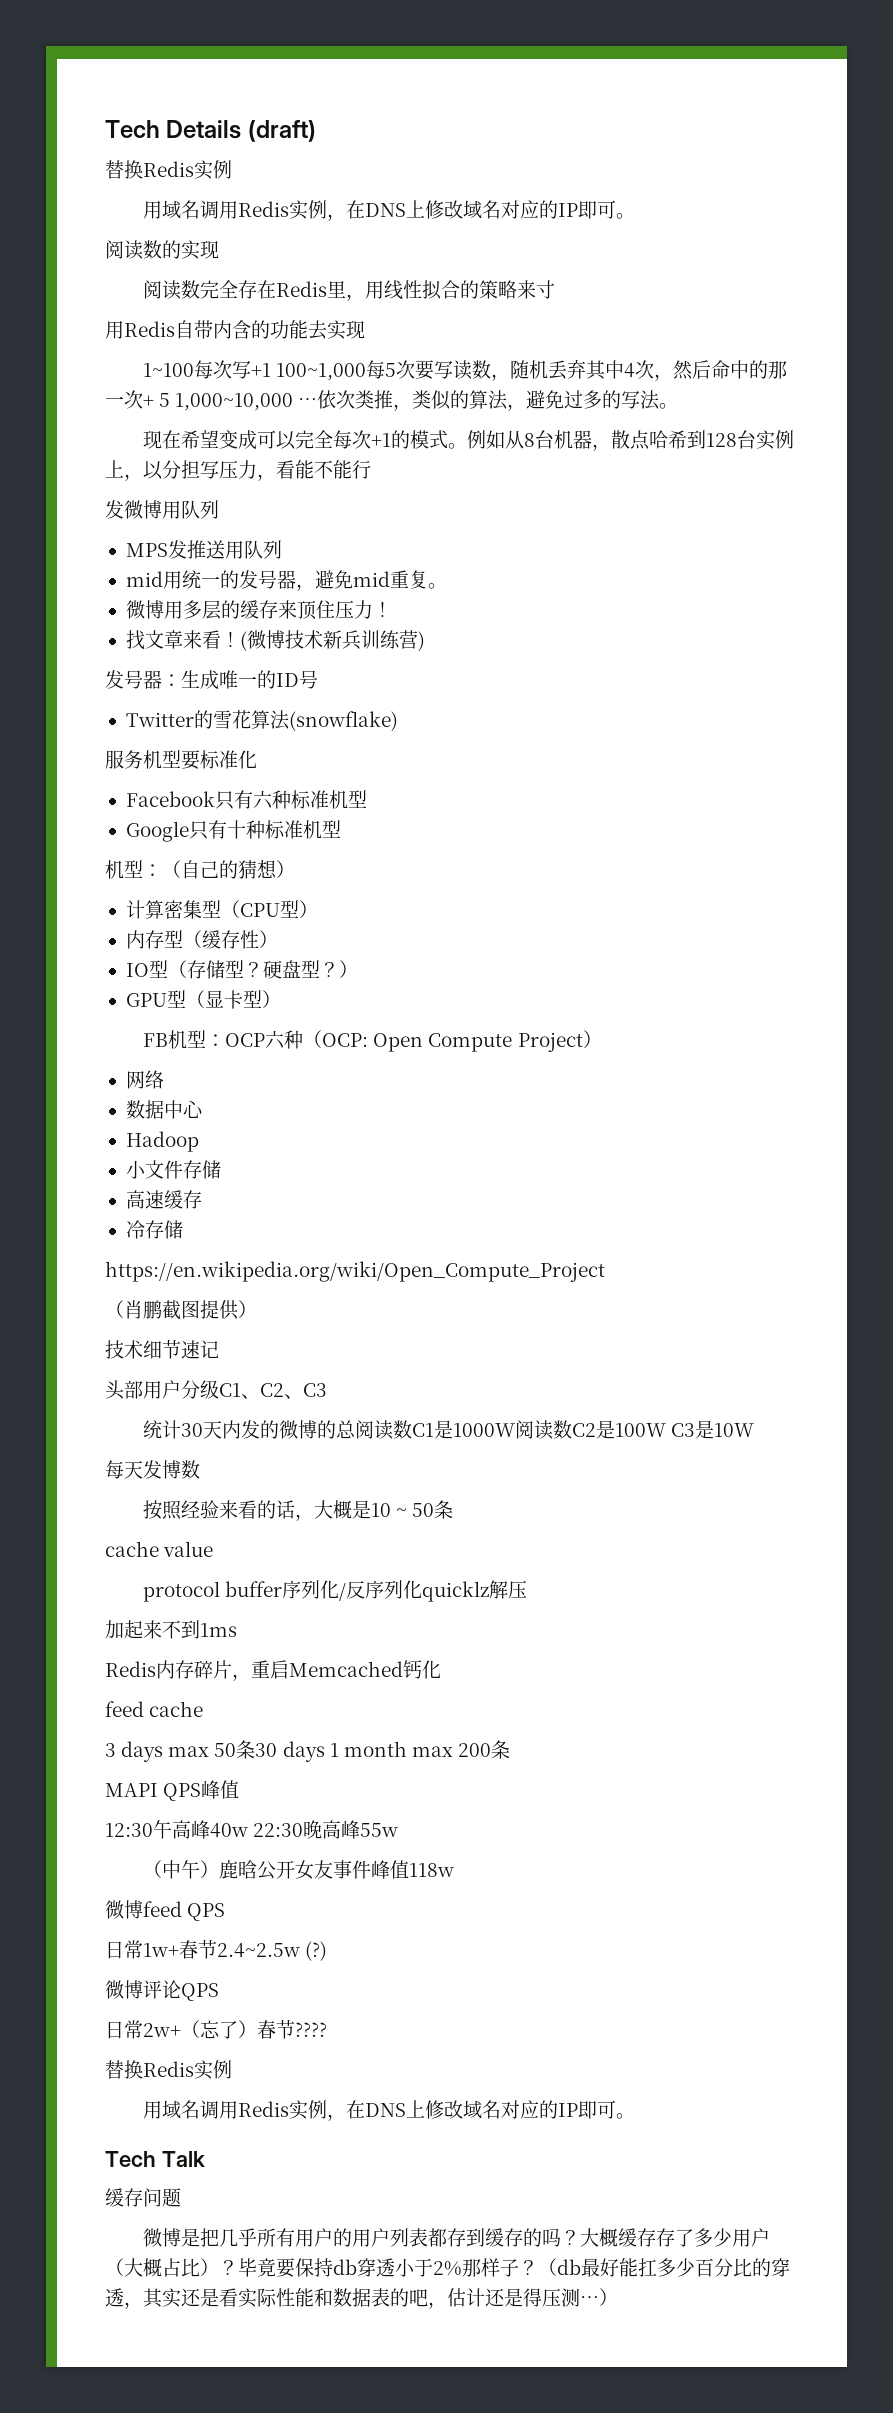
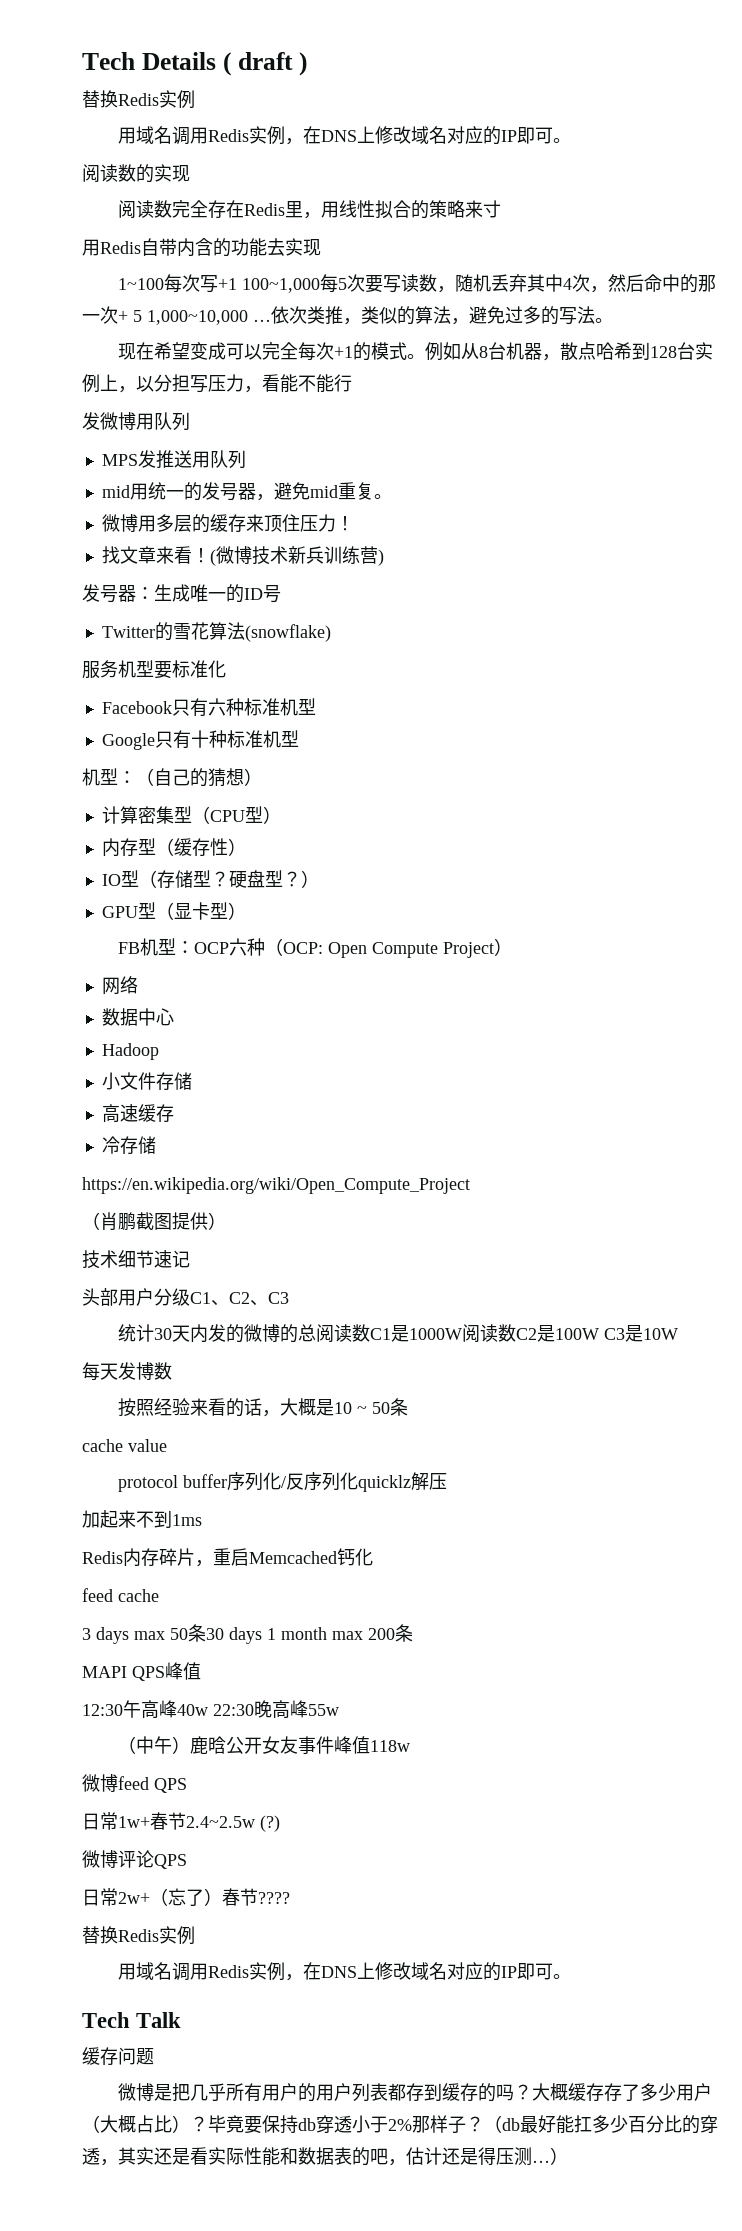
- Tech Details (draft)
+ Tech Details ( draft )

